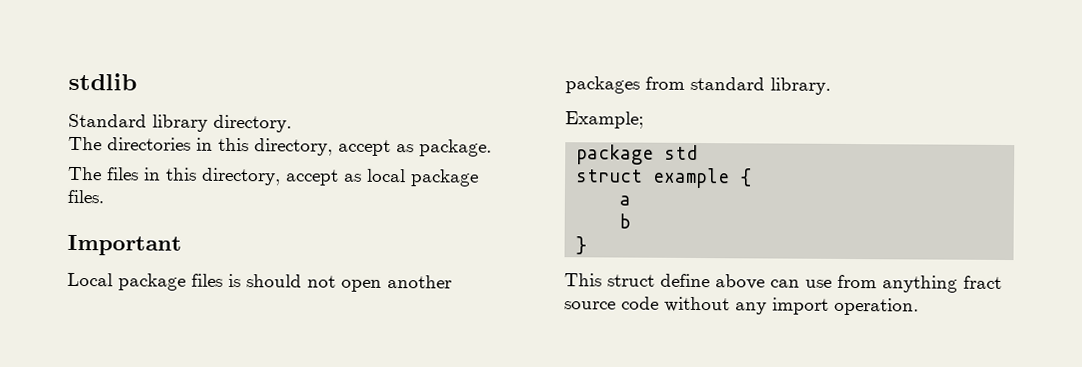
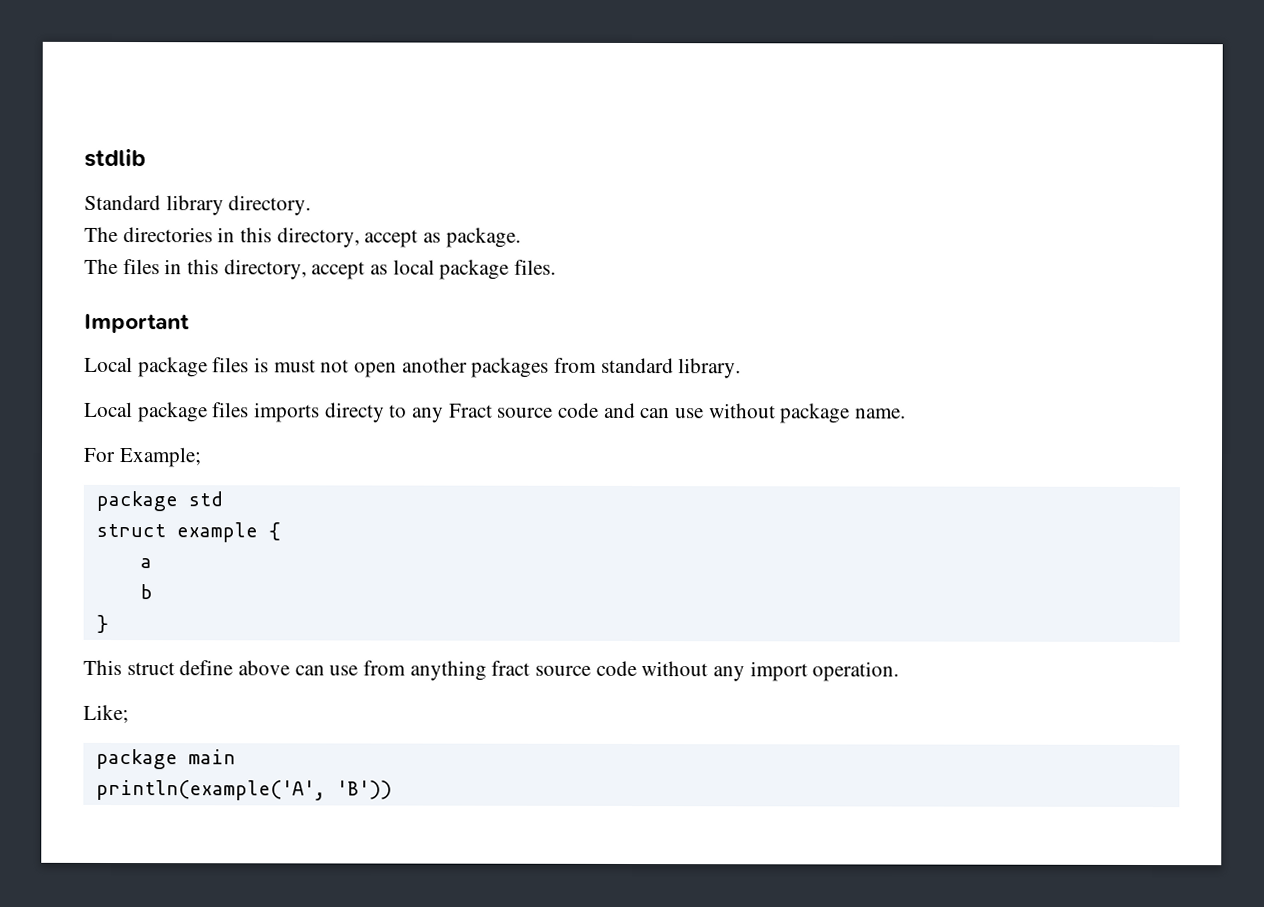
- Local package files is should not open another packages from standard library.
+ Local package files is must not open another packages from standard library.
- Example;
+ Local package files imports directy to any Fract source code and can use without package name.
+ For Example;
+ Like;
+ package main
+ println(example('A', 'B'))

